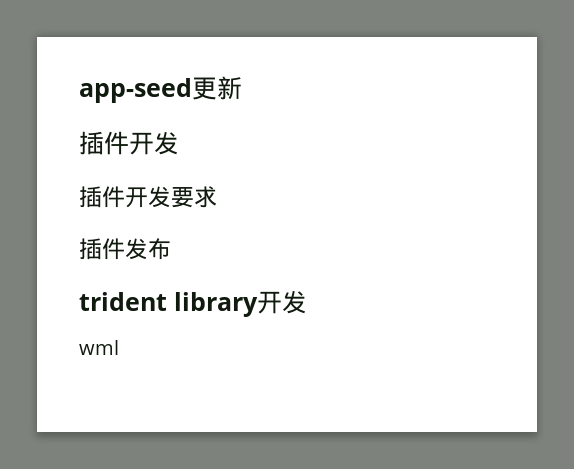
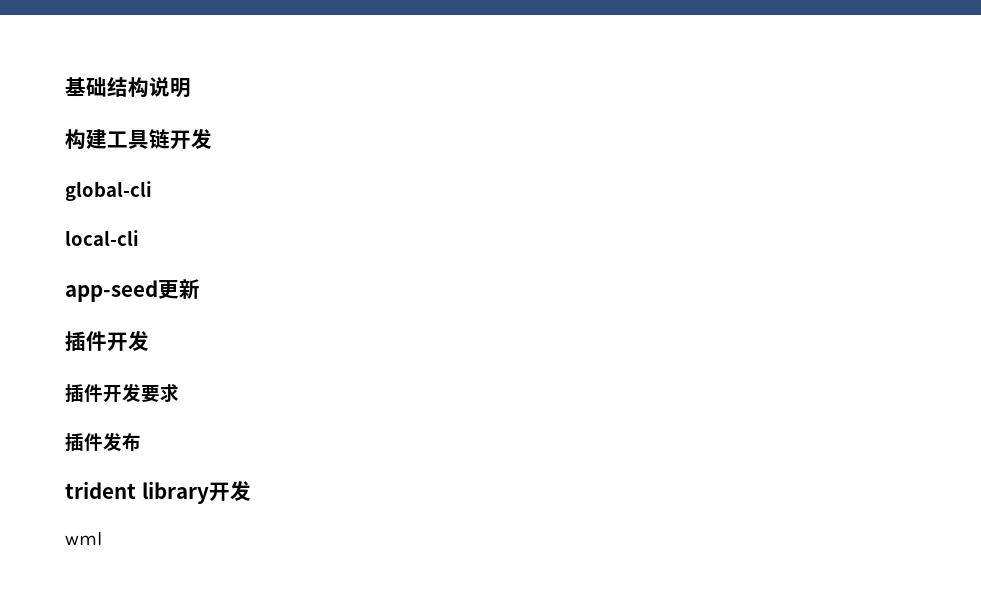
+ 基础结构说明
+ 构建工具链开发
+ global-cli
+ local-cli

